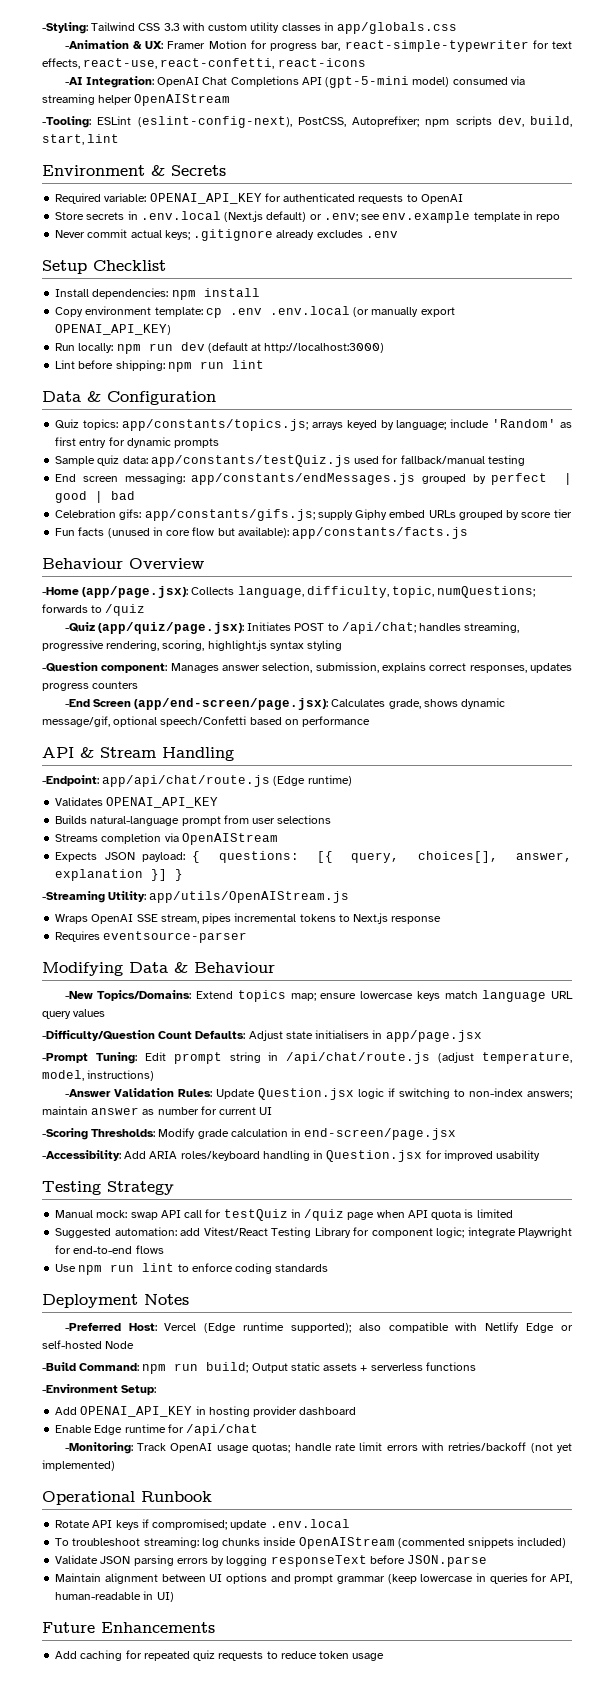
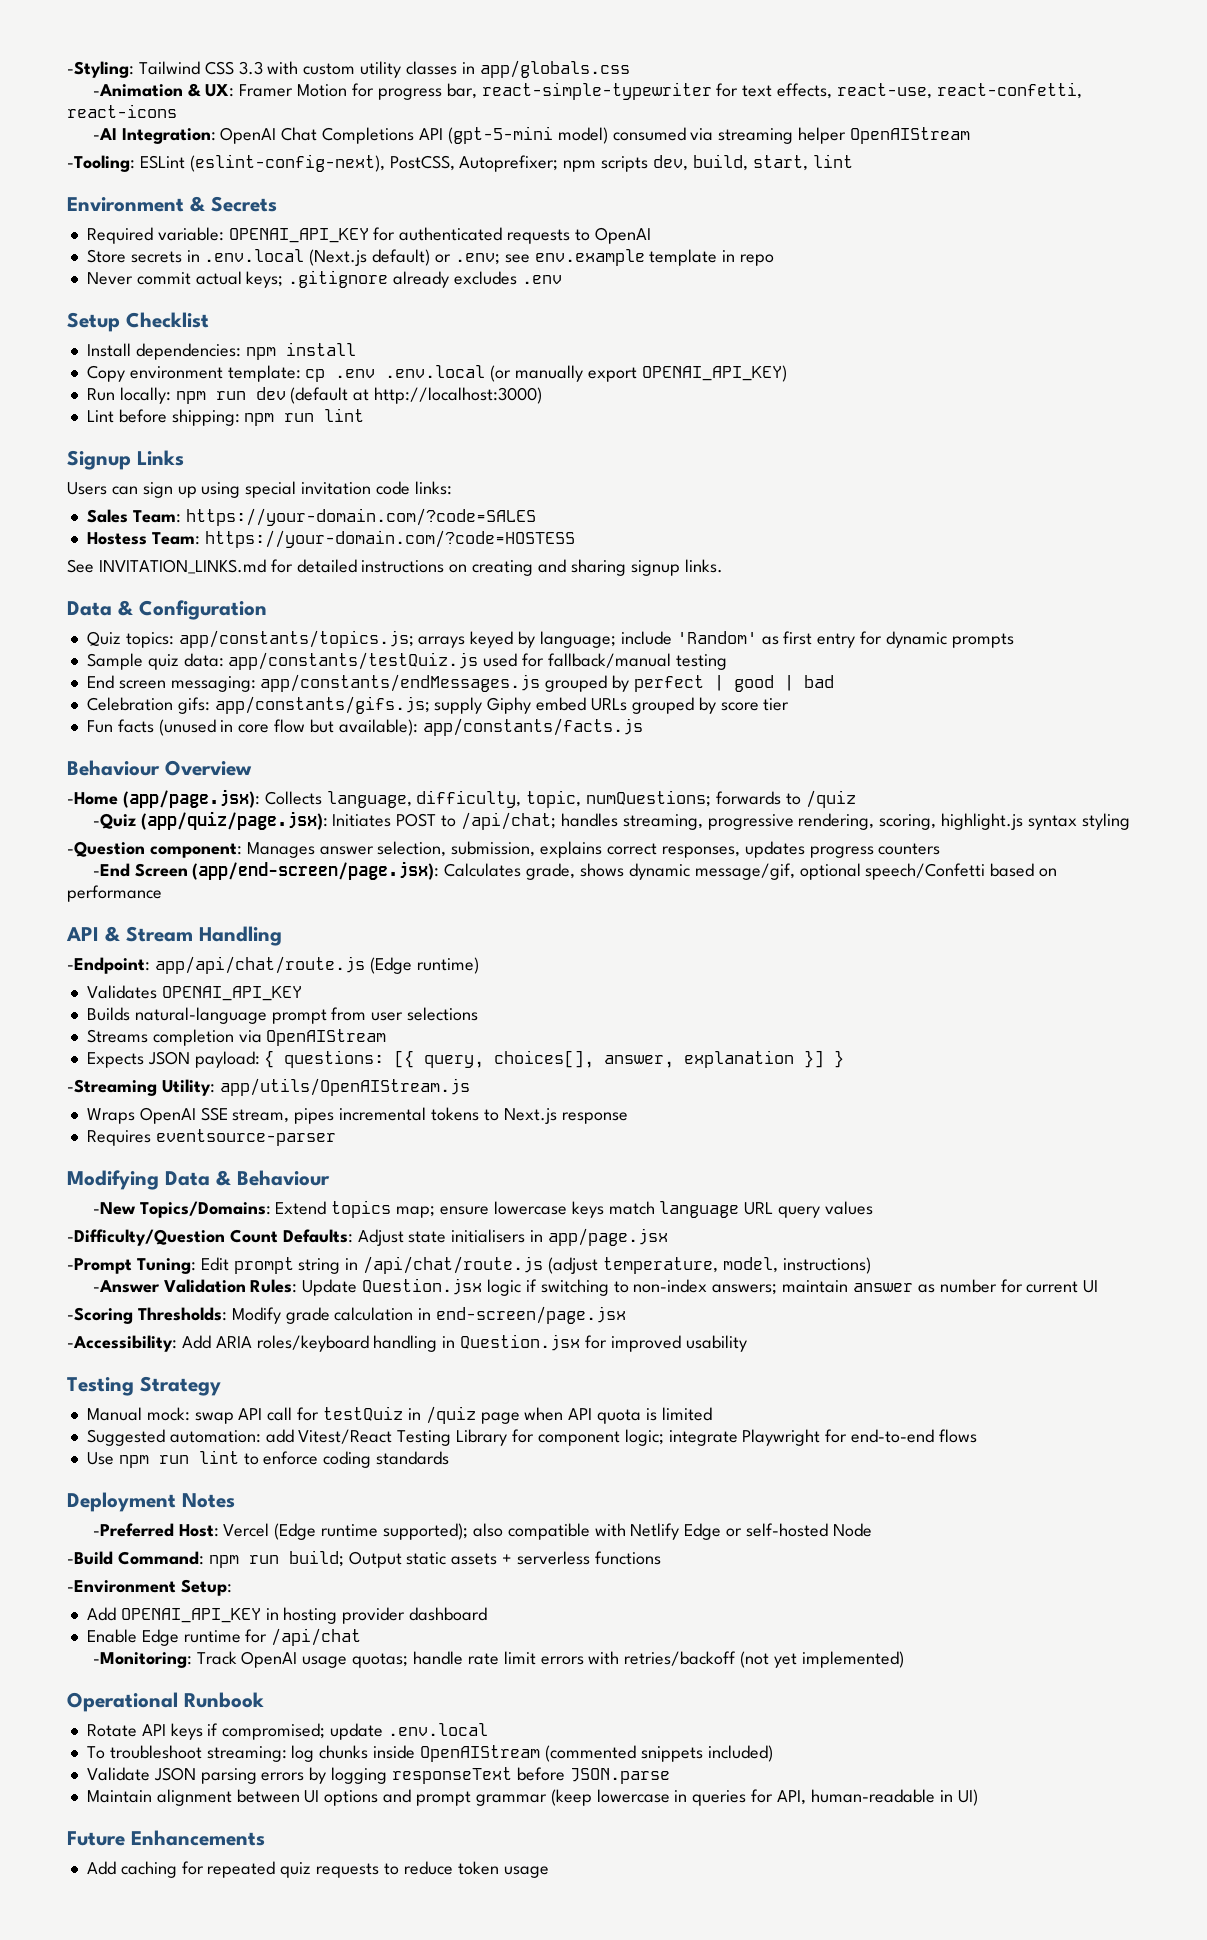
+ Signup Links
+ Users can sign up using special invitation code links:
+ Sales Team: https://your-domain.com/?code=SALES
+ Hostess Team: https://your-domain.com/?code=HOSTESS
+ See INVITATION_LINKS.md for detailed instructions on creating and sharing signup links.

